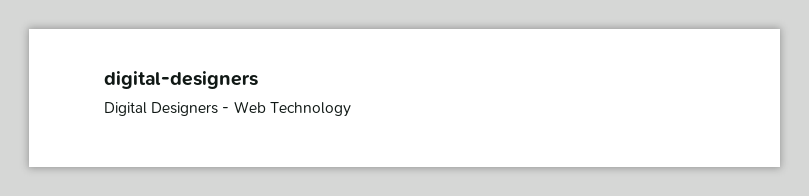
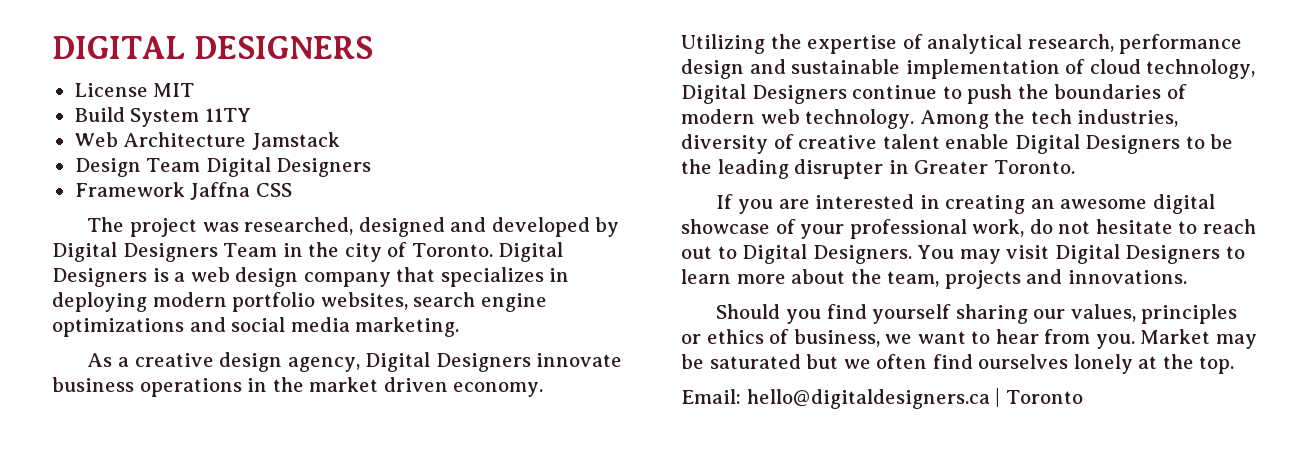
- digital-designers
- Digital Designers - Web Technology
+ DIGITAL DESIGNERS
+ License MIT
+ Build System 11TY
+ Web Architecture Jamstack
+ Design Team Digital Designers
+ Framework Jaffna CSS
+ The project was researched, designed and developed by Digital Designers Team in the city of Toronto. Digital Designers is a web design company that specializes in deploying modern portfolio websites, search engine optimizations and social media marketing.
+ As a creative design agency, Digital Designers innovate business operations in the market driven economy. Utilizing the expertise of analytical research, performance design and sustainable implementation of cloud technology, Digital Designers continue to push the boundaries of modern web technology. Among the tech industries, diversity of creative talent enable Digital Designers to be the leading disrupter in Greater Toronto.
+ If you are interested in creating an awesome digital showcase of your professional work, do not hesitate to reach out to Digital Designers. You may visit Digital Designers to learn more about the team, projects and innovations.
+ Should you find yourself sharing our values, principles or ethics of business, we want to hear from you. Market may be saturated but we often find ourselves lonely at the top.
+ Email: hello@digitaldesigners.ca | Toronto

